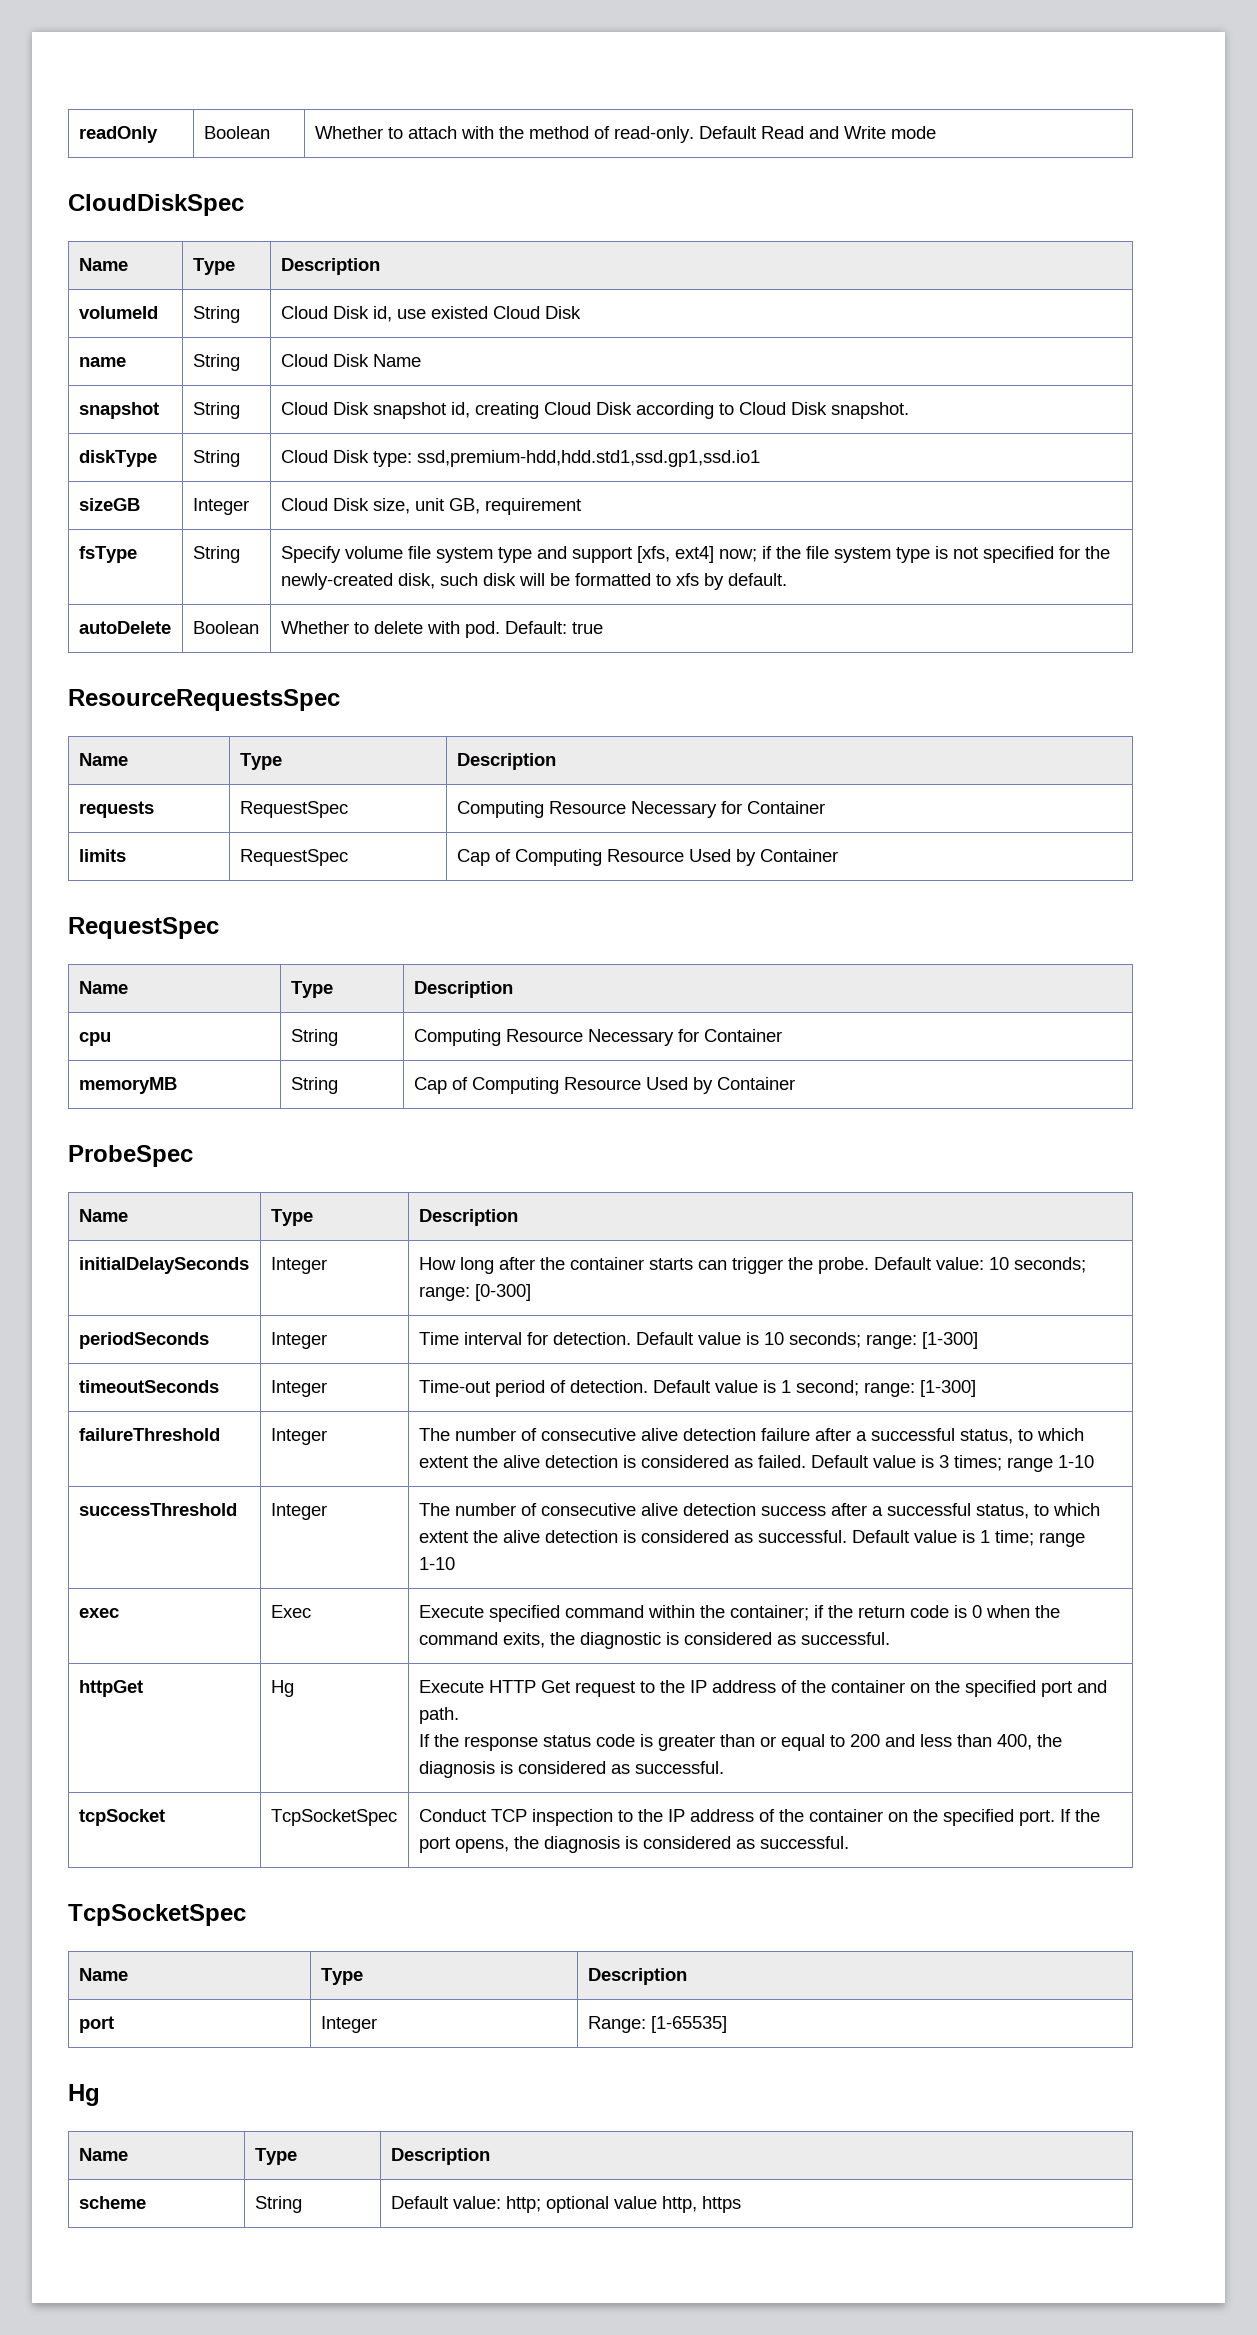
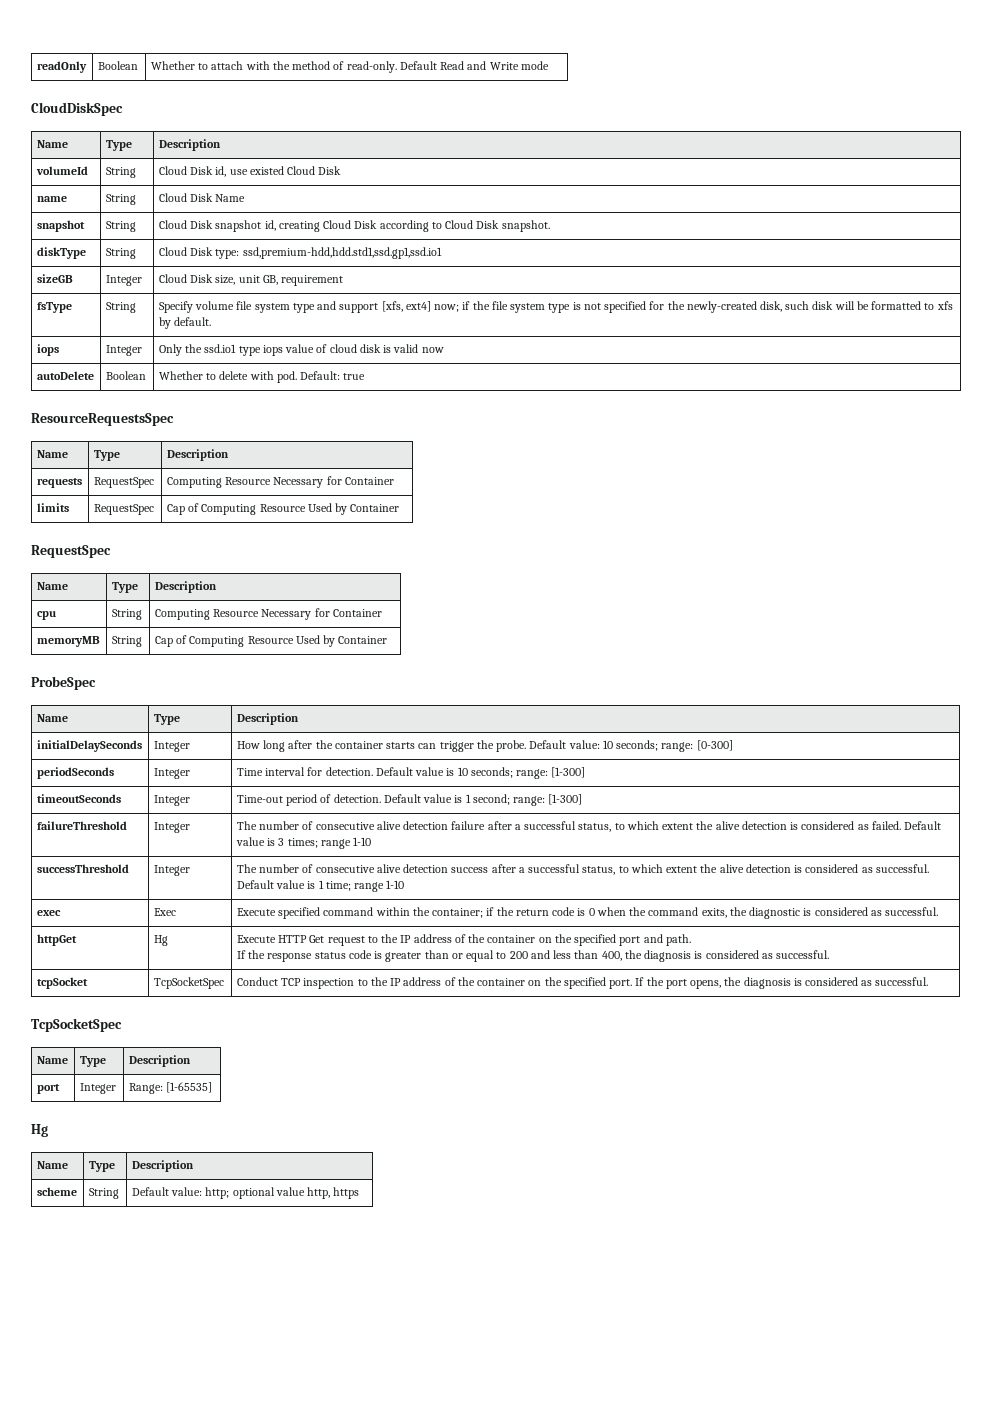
+ iops | Integer | Only the ssd.io1 type iops value of cloud disk is valid now

